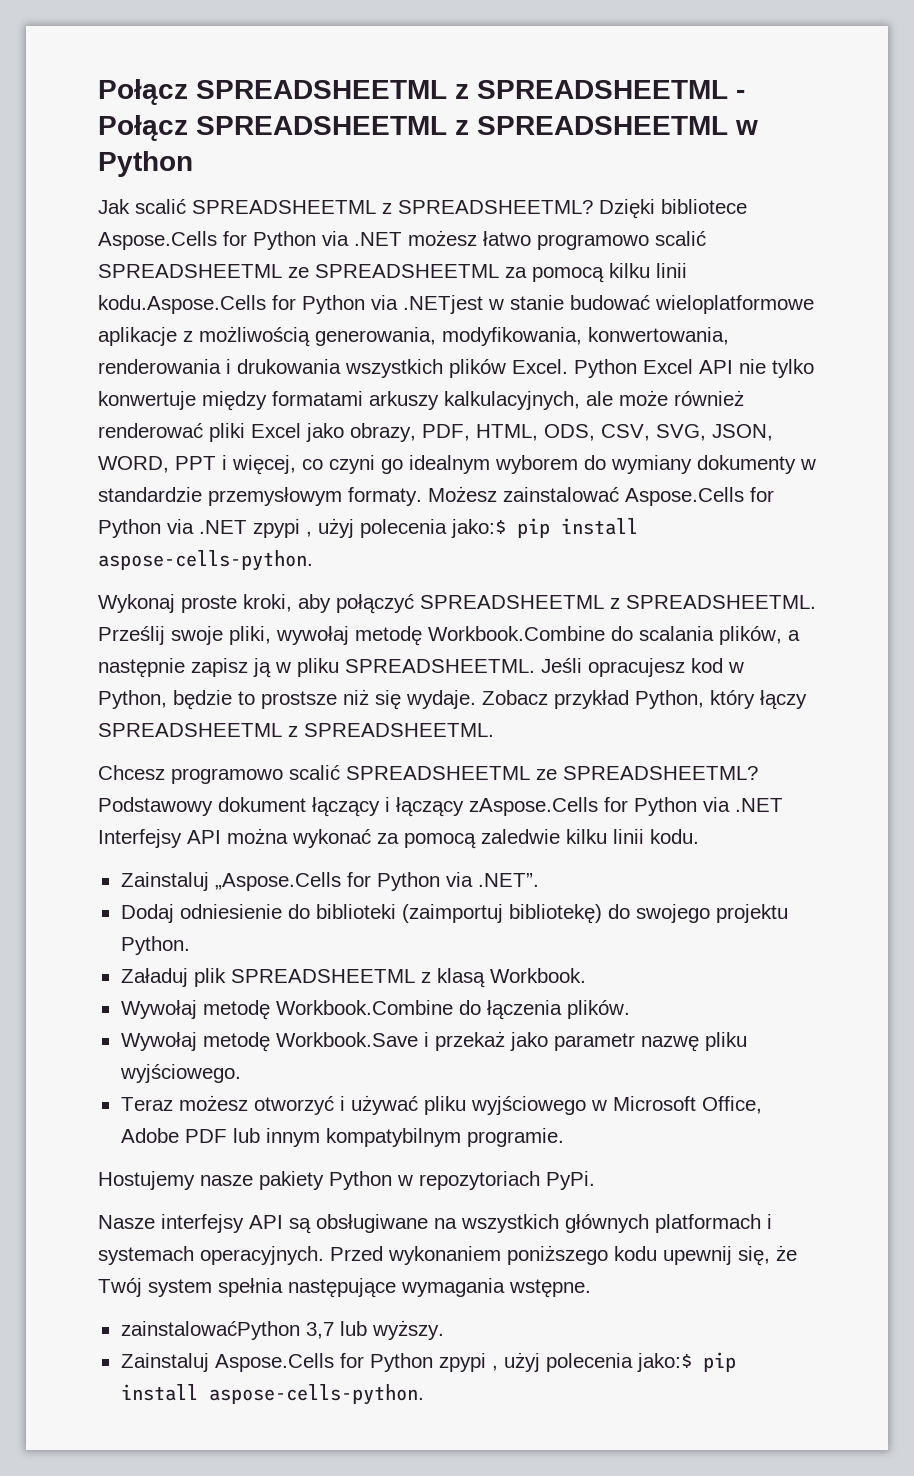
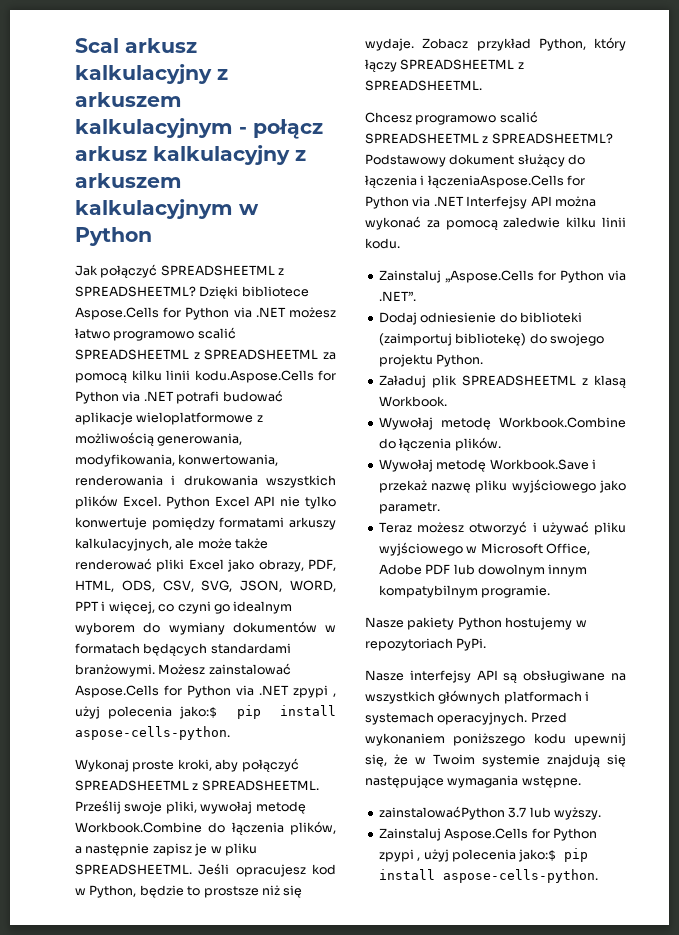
- Połącz SPREADSHEETML z SPREADSHEETML - Połącz SPREADSHEETML z SPREADSHEETML w Python
+ Scal arkusz kalkulacyjny z arkuszem kalkulacyjnym - połącz arkusz kalkulacyjny z arkuszem kalkulacyjnym w Python
- Jak scalić SPREADSHEETML z SPREADSHEETML?
+ Jak połączyć SPREADSHEETML z SPREADSHEETML?
- Dzięki bibliotece Aspose.Cells for Python via .NET możesz łatwo programowo scalić SPREADSHEETML ze SPREADSHEETML za pomocą kilku linii kodu.Aspose.Cells for Python via .NETjest w stanie budować wieloplatformowe aplikacje z możliwością generowania, modyfikowania, konwertowania, renderowania i drukowania wszystkich plików Excel.
+ Dzięki bibliotece Aspose.Cells for Python via .NET możesz łatwo programowo scalić SPREADSHEETML z SPREADSHEETML za pomocą kilku linii kodu.Aspose.Cells for Python via .NET potrafi budować aplikacje wieloplatformowe z możliwością generowania, modyfikowania, konwertowania, renderowania i drukowania wszystkich plików Excel.
- Python Excel API nie tylko konwertuje między formatami arkuszy kalkulacyjnych, ale może również renderować pliki Excel jako obrazy, PDF, HTML, ODS, CSV, SVG, JSON, WORD, PPT i więcej, co czyni go idealnym wyborem do wymiany dokumenty w standardzie przemysłowym formaty.
+ Python Excel API nie tylko konwertuje pomiędzy formatami arkuszy kalkulacyjnych, ale może także renderować pliki Excel jako obrazy, PDF, HTML, ODS, CSV, SVG, JSON, WORD, PPT i więcej, co czyni go idealnym wyborem do wymiany dokumentów w formatach będących standardami branżowymi.
- Prześlij swoje pliki, wywołaj metodę Workbook.Combine do scalania plików, a następnie zapisz ją w pliku SPREADSHEETML.
+ Prześlij swoje pliki, wywołaj metodę Workbook.Combine do łączenia plików, a następnie zapisz je w pliku SPREADSHEETML.
- Chcesz programowo scalić SPREADSHEETML ze SPREADSHEETML?
+ Chcesz programowo scalić SPREADSHEETML z SPREADSHEETML?
- Podstawowy dokument łączący i łączący zAspose.Cells for Python via .NET Interfejsy API można wykonać za pomocą zaledwie kilku linii kodu.
+ Podstawowy dokument służący do łączenia i łączeniaAspose.Cells for Python via .NET Interfejsy API można wykonać za pomocą zaledwie kilku linii kodu.
- Wywołaj metodę Workbook.Save i przekaż jako parametr nazwę pliku wyjściowego.
+ Wywołaj metodę Workbook.Save i przekaż nazwę pliku wyjściowego jako parametr.
- Teraz możesz otworzyć i używać pliku wyjściowego w Microsoft Office, Adobe PDF lub innym kompatybilnym programie.
+ Teraz możesz otworzyć i używać pliku wyjściowego w Microsoft Office, Adobe PDF lub dowolnym innym kompatybilnym programie.
- Hostujemy nasze pakiety Python w repozytoriach PyPi.
+ Nasze pakiety Python hostujemy w repozytoriach PyPi.
- Przed wykonaniem poniższego kodu upewnij się, że Twój system spełnia następujące wymagania wstępne.
+ Przed wykonaniem poniższego kodu upewnij się, że w Twoim systemie znajdują się następujące wymagania wstępne.
- zainstalowaćPython 3,7 lub wyższy.
+ zainstalowaćPython 3.7 lub wyższy.

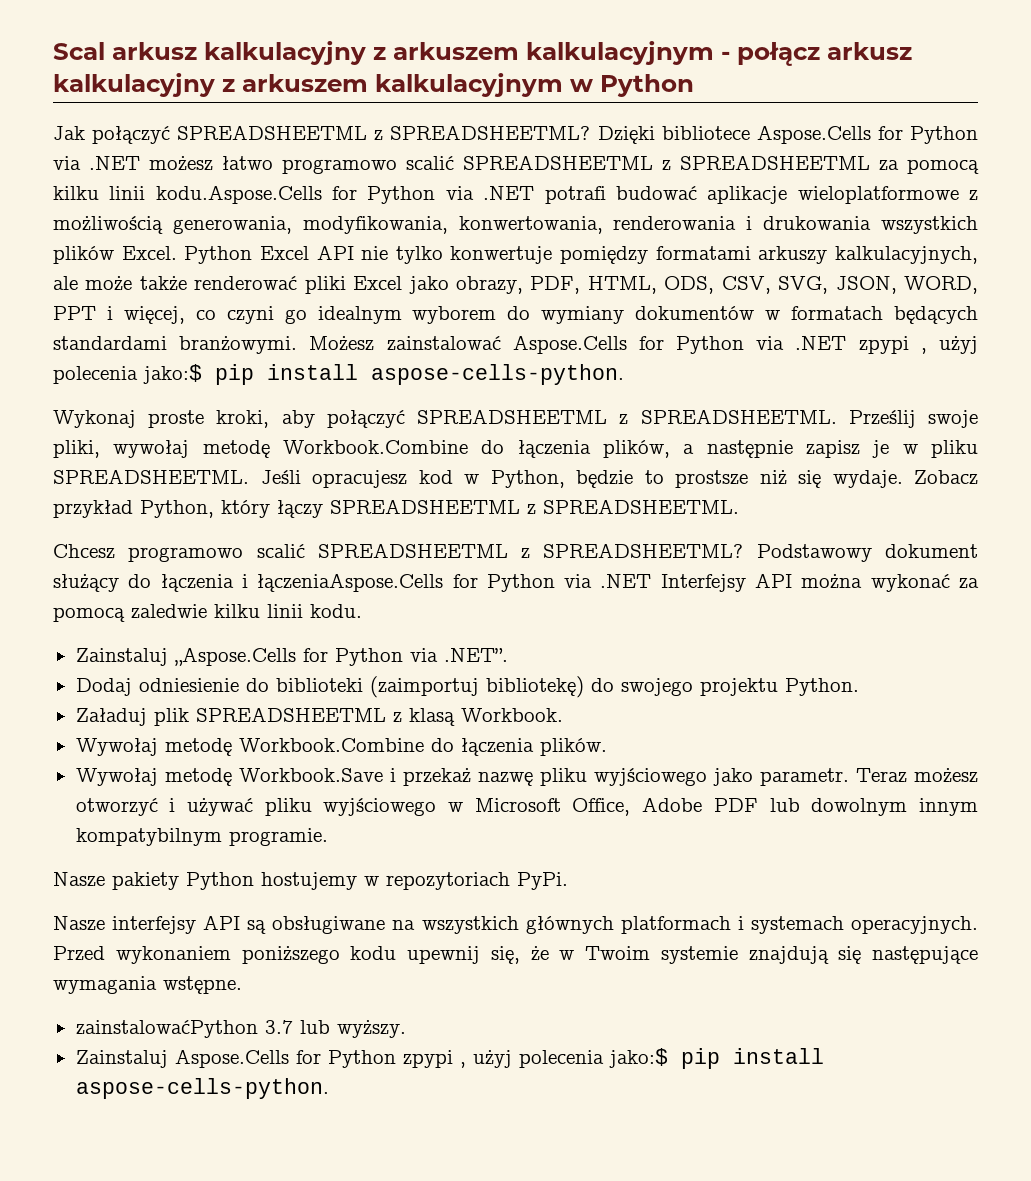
- Wywołaj metodę Workbook.Save i przekaż nazwę pliku wyjściowego jako parametr.
- Teraz możesz otworzyć i używać pliku wyjściowego w Microsoft Office, Adobe PDF lub dowolnym innym kompatybilnym programie.
+ Wywołaj metodę Workbook.Save i przekaż nazwę pliku wyjściowego jako parametr. Teraz możesz otworzyć i używać pliku wyjściowego w Microsoft Office, Adobe PDF lub dowolnym innym kompatybilnym programie.

